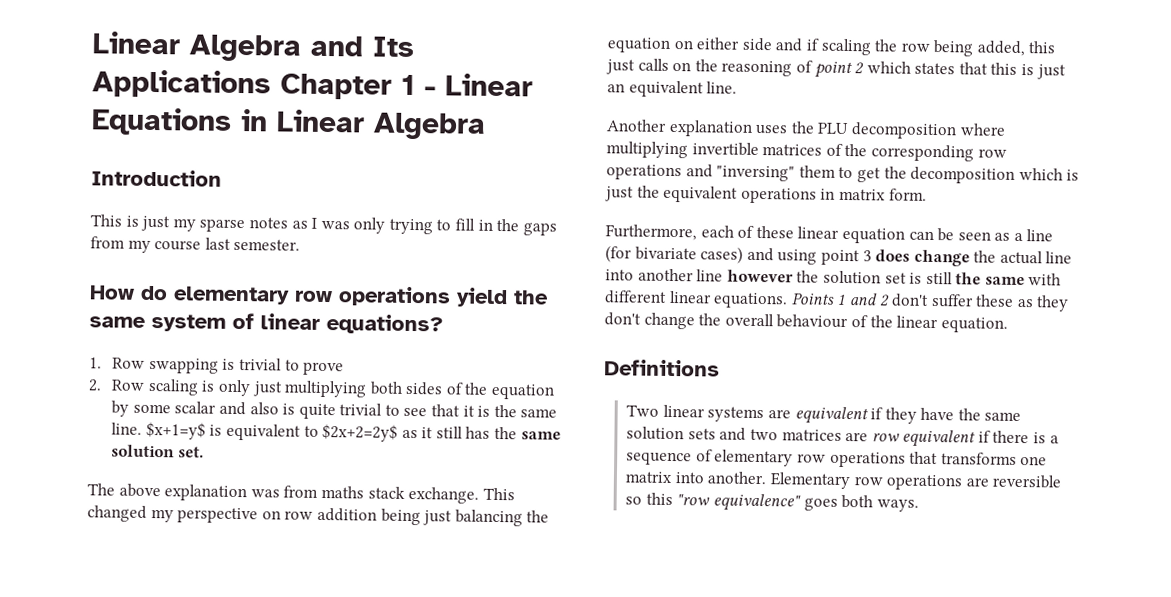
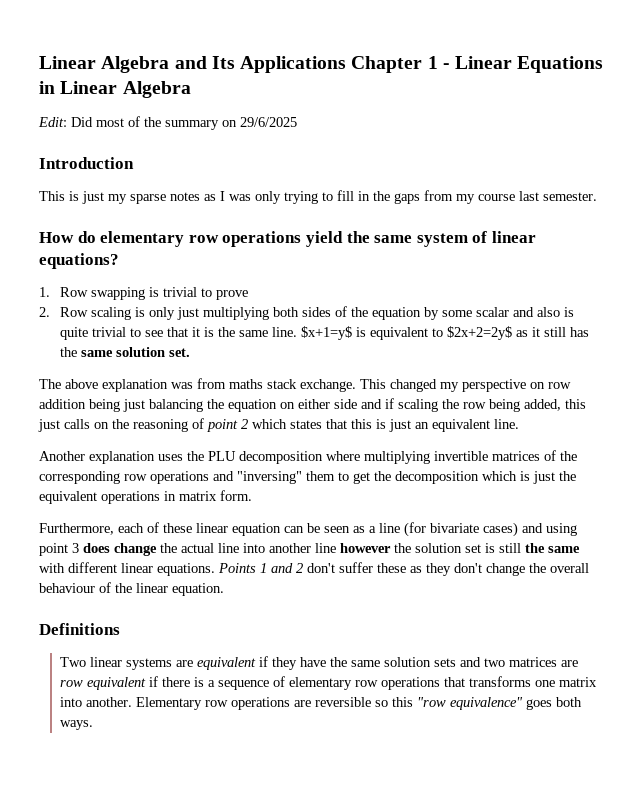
+ Edit: Did most of the summary on 29/6/2025

